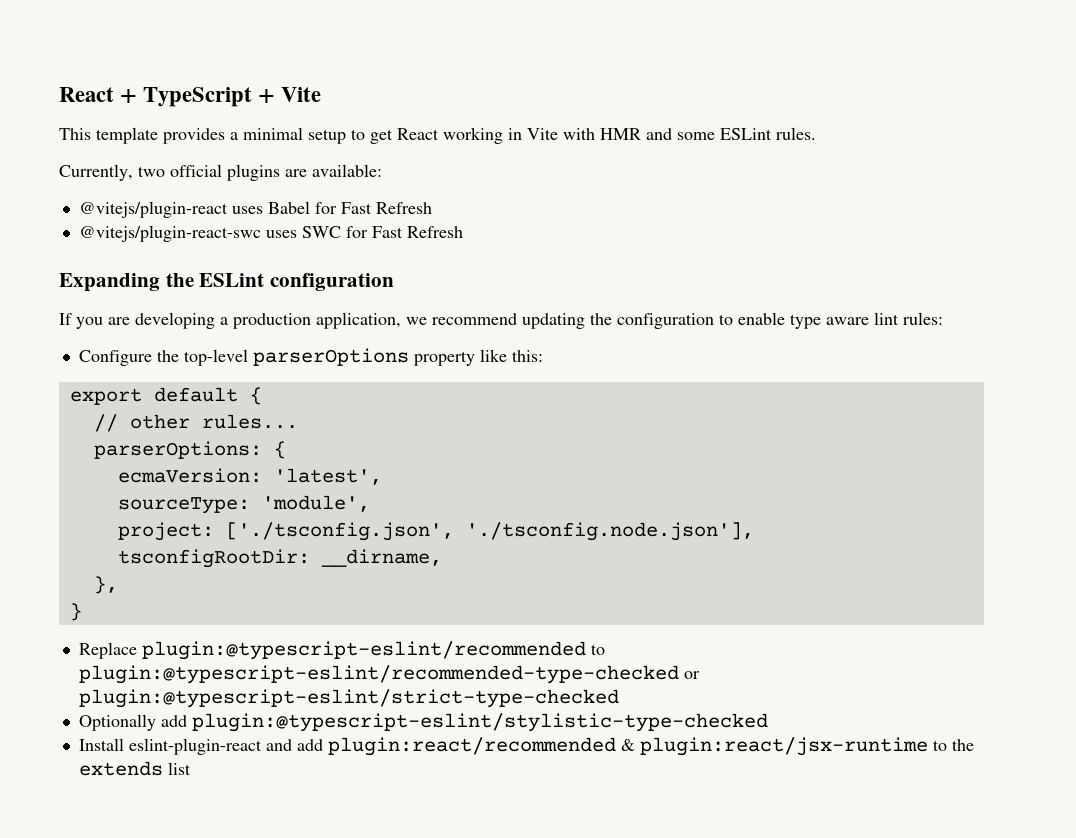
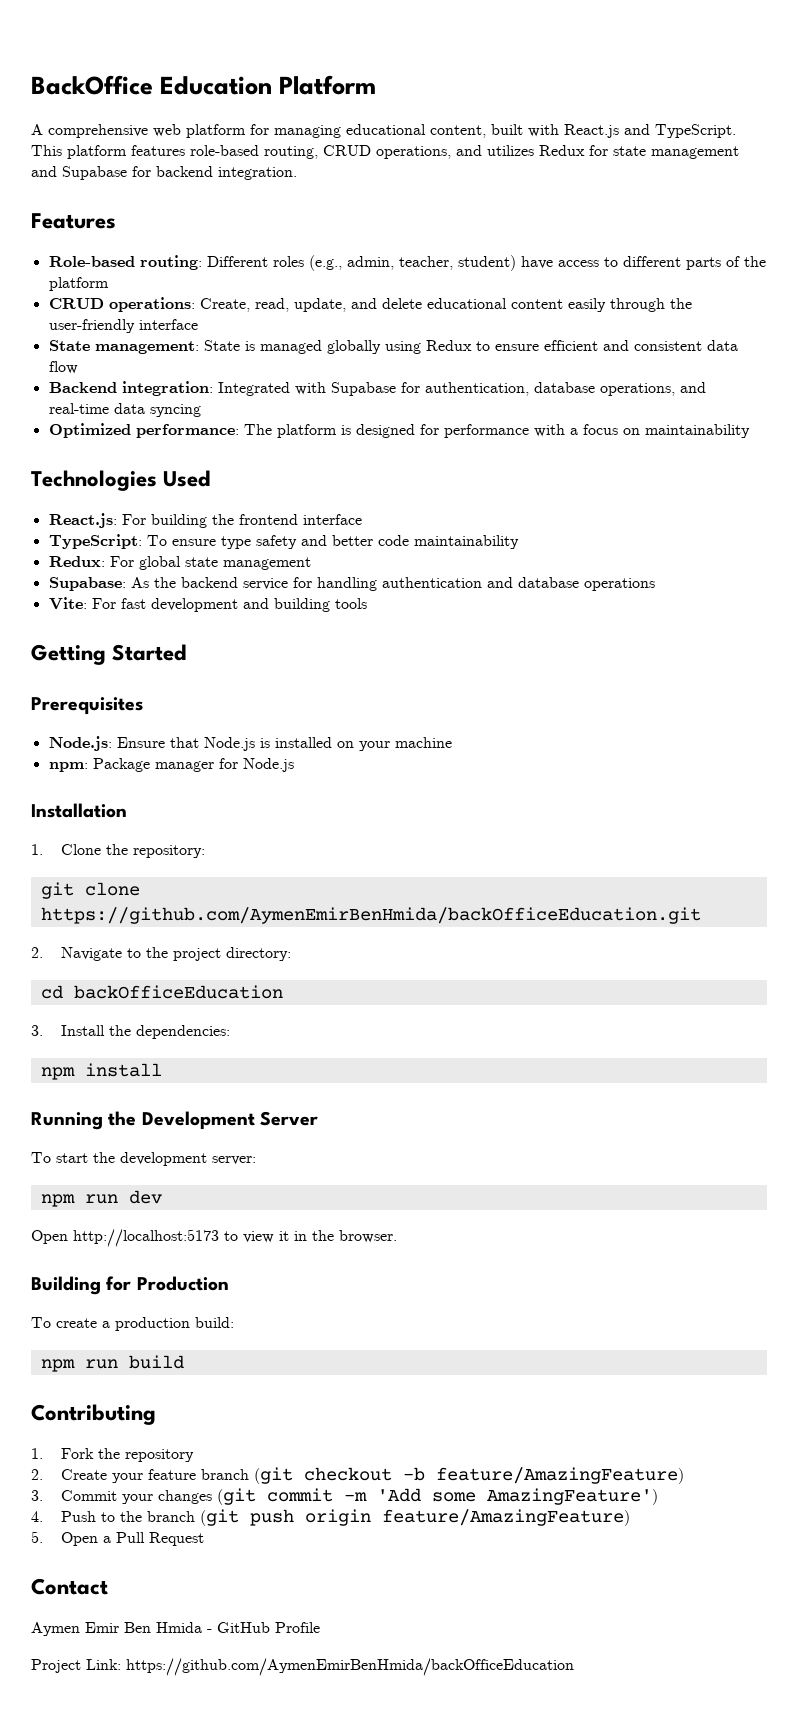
- React + TypeScript + Vite
- This template provides a minimal setup to get React working in Vite with HMR and some ESLint rules.
- Currently, two official plugins are available:
- @vitejs/plugin-react uses Babel for Fast Refresh
- @vitejs/plugin-react-swc uses SWC for Fast Refresh
- Expanding the ESLint configuration
- If you are developing a production application, we recommend updating the configuration to enable type aware lint rules:
- Configure the top-level parserOptions property like this:
- export default {
- // other rules...
- parserOptions: {
- ecmaVersion: 'latest',
- sourceType: 'module',
- project: ['./tsconfig.json', './tsconfig.node.json'],
- tsconfigRootDir: __dirname,
- },
- }
- Replace plugin:@typescript-eslint/recommended to plugin:@typescript-eslint/recommended-type-checked or plugin:@typescript-eslint/strict-type-checked
- Optionally add plugin:@typescript-eslint/stylistic-type-checked
- Install eslint-plugin-react and add plugin:react/recommended & plugin:react/jsx-runtime to the extends list
+ BackOffice Education Platform
+ A comprehensive web platform for managing educational content, built with React.js and TypeScript. This platform features role-based routing, CRUD operations, and utilizes Redux for state management and Supabase for backend integration.
+ Features
+ Role-based routing: Different roles (e.g., admin, teacher, student) have access to different parts of the platform
+ CRUD operations: Create, read, update, and delete educational content easily through the user-friendly interface
+ State management: State is managed globally using Redux to ensure efficient and consistent data flow
+ Backend integration: Integrated with Supabase for authentication, database operations, and real-time data syncing
+ Optimized performance: The platform is designed for performance with a focus on maintainability
+ Technologies Used
+ React.js: For building the frontend interface
+ TypeScript: To ensure type safety and better code maintainability
+ Redux: For global state management
+ Supabase: As the backend service for handling authentication and database operations
+ Vite: For fast development and building tools
+ Getting Started
+ Prerequisites
+ Node.js: Ensure that Node.js is installed on your machine
+ npm: Package manager for Node.js
+ Installation
+ 1. Clone the repository:
+ git clone https://github.com/AymenEmirBenHmida/backOfficeEducation.git
+ 2. Navigate to the project directory:
+ cd backOfficeEducation
+ 3. Install the dependencies:
+ npm install
+ Running the Development Server
+ To start the development server:
+ npm run dev
+ Open http://localhost:5173 to view it in the browser.
+ Building for Production
+ To create a production build:
+ npm run build
+ Contributing
+ 1. Fork the repository
+ 2. Create your feature branch (git checkout -b feature/AmazingFeature)
+ 3. Commit your changes (git commit -m 'Add some AmazingFeature')
+ 4. Push to the branch (git push origin feature/AmazingFeature)
+ 5. Open a Pull Request
+ Contact
+ Aymen Emir Ben Hmida - GitHub Profile
+ Project Link: https://github.com/AymenEmirBenHmida/backOfficeEducation

